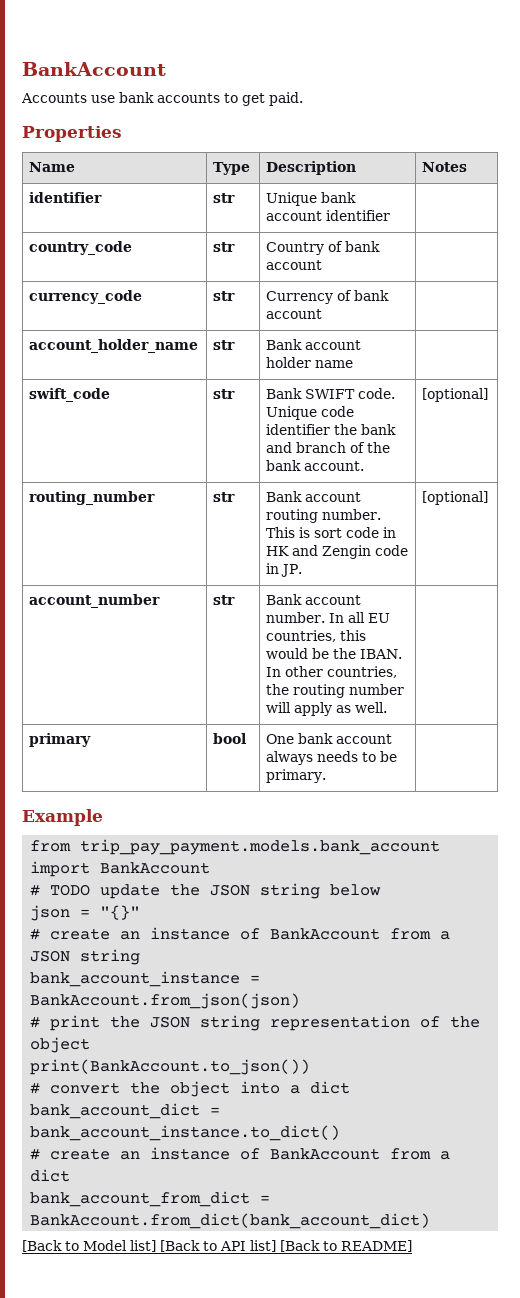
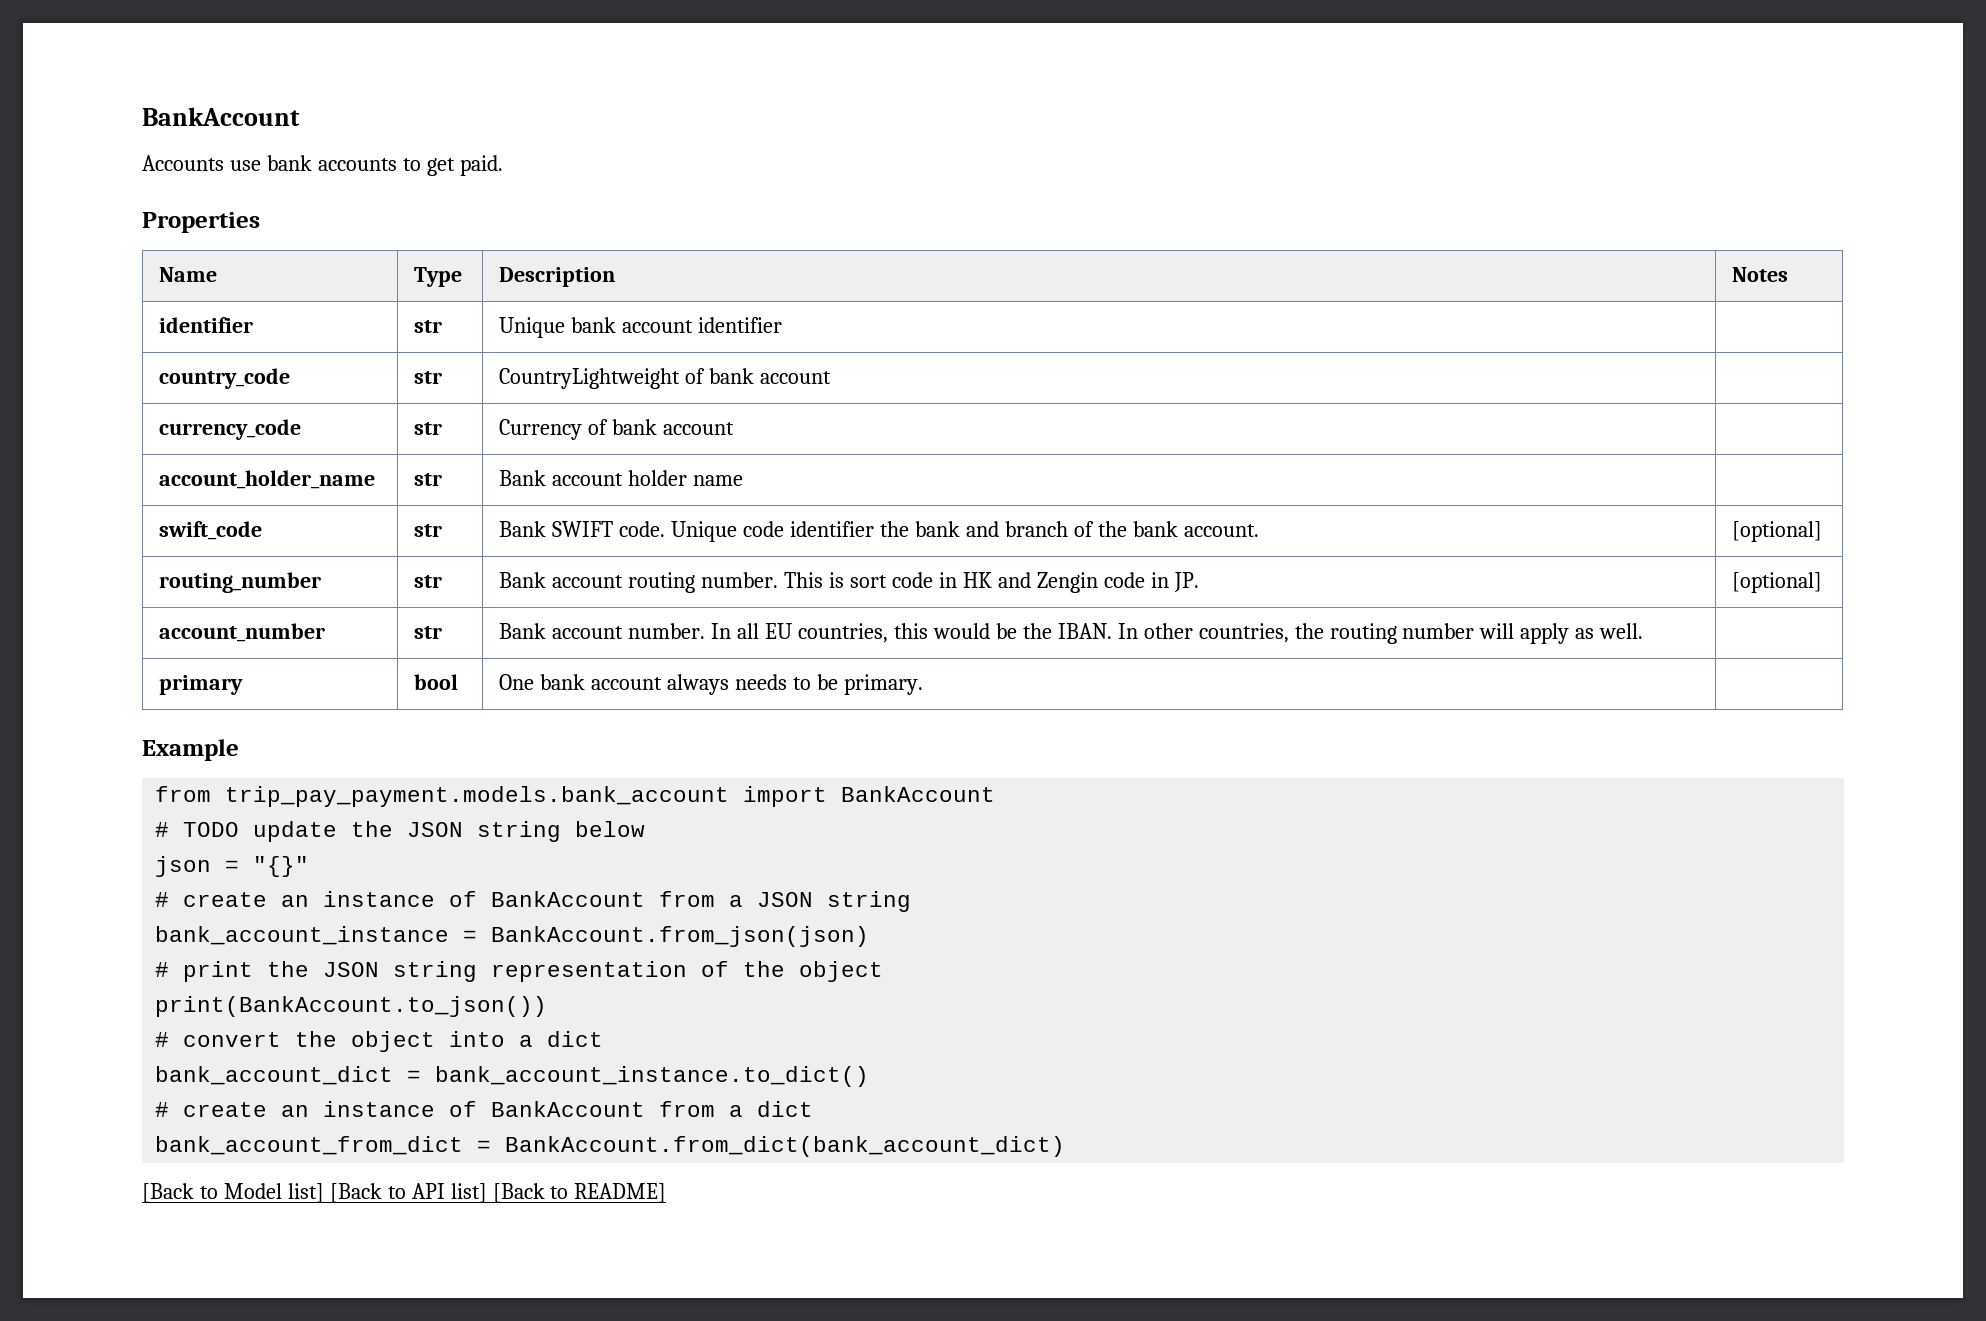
- country_code | str | Country of bank account |
+ country_code | str | CountryLightweight of bank account |

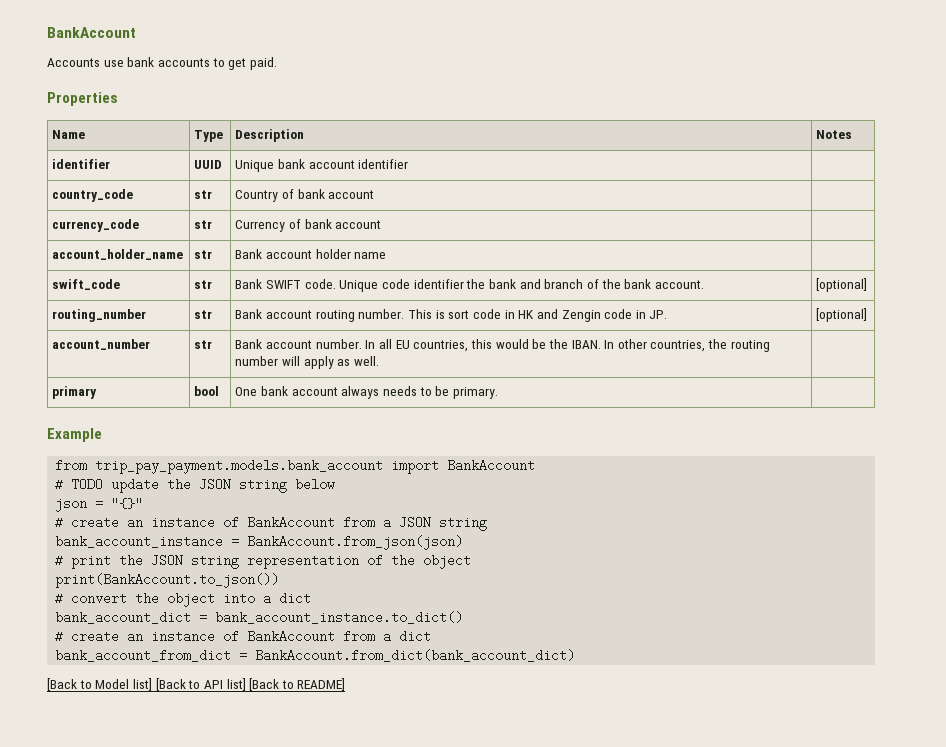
- identifier | str | Unique bank account identifier |
+ identifier | UUID | Unique bank account identifier |
- country_code | str | CountryLightweight of bank account |
+ country_code | str | Country of bank account |

